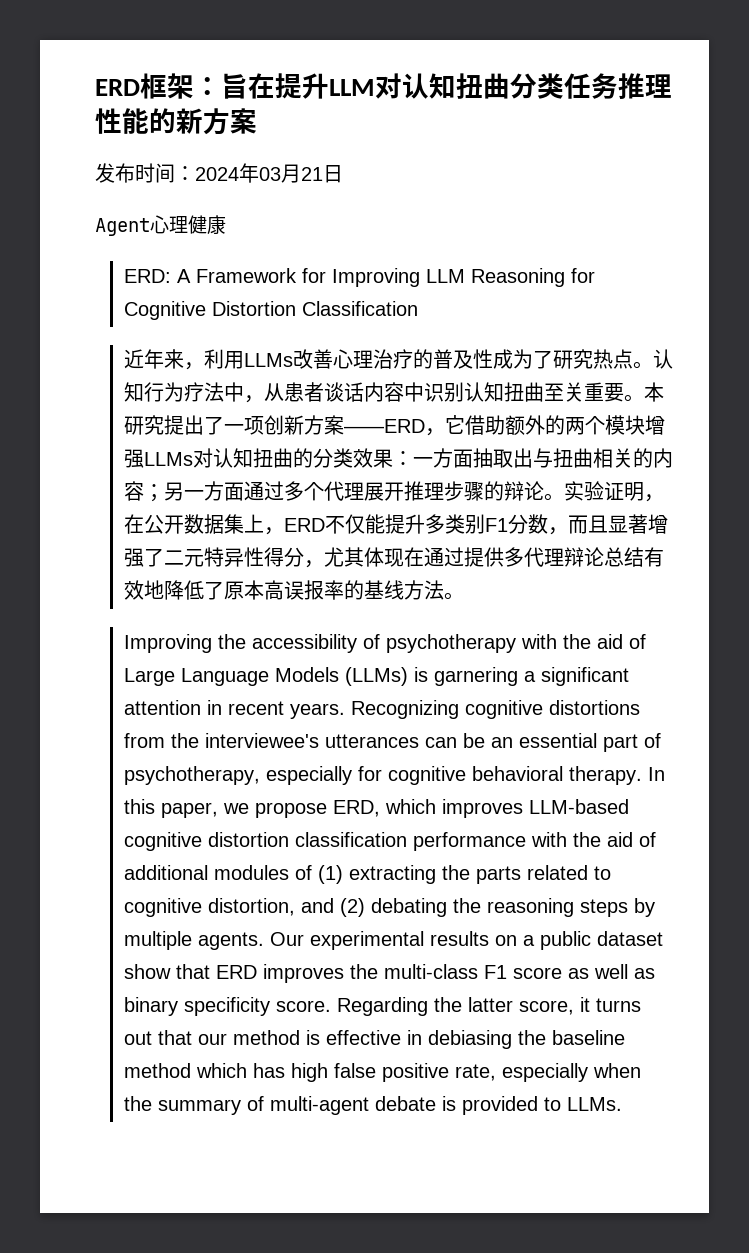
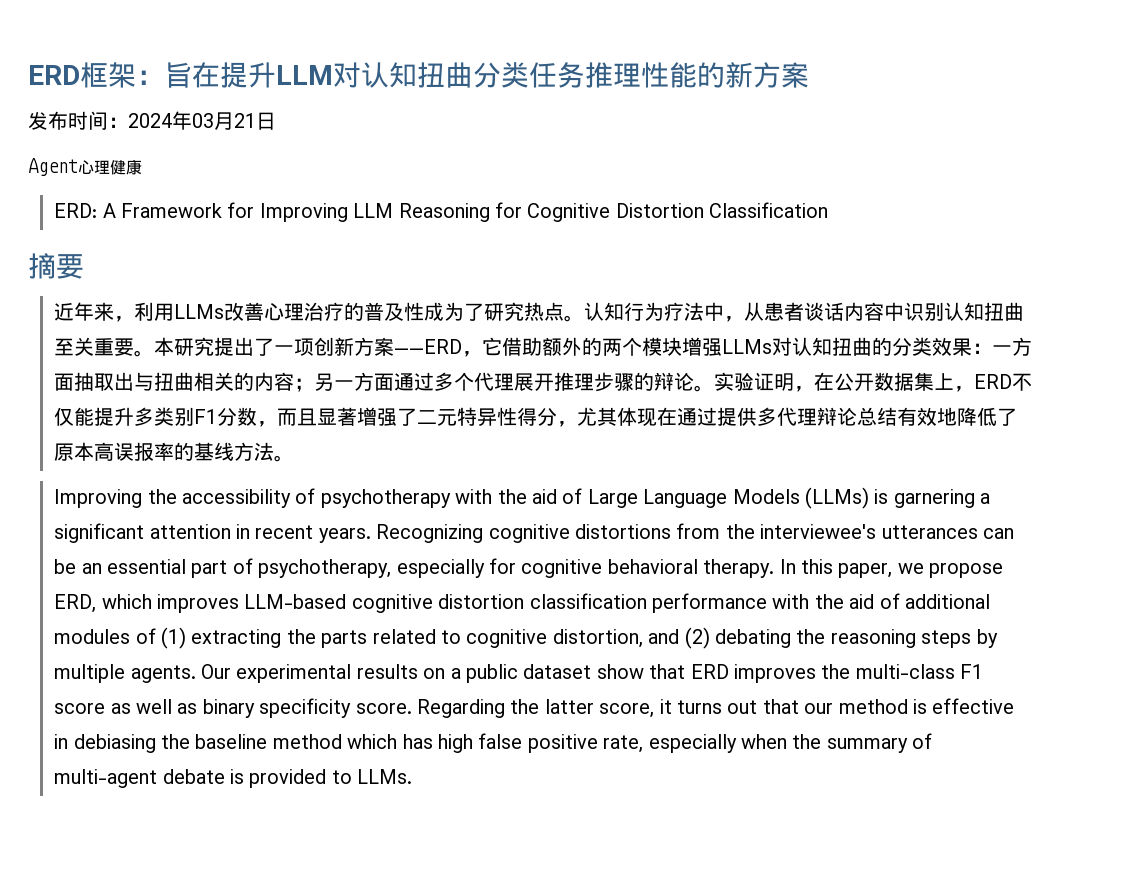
+ 摘要

